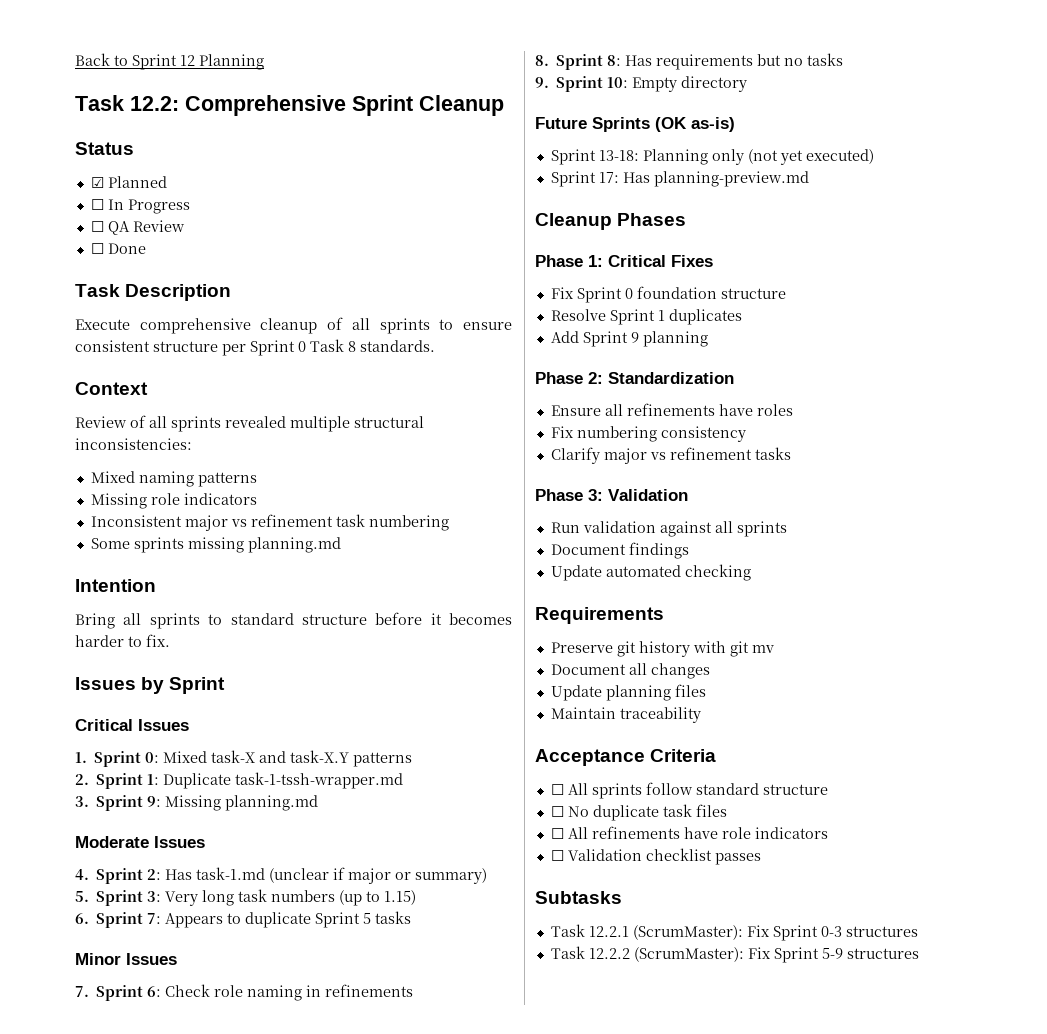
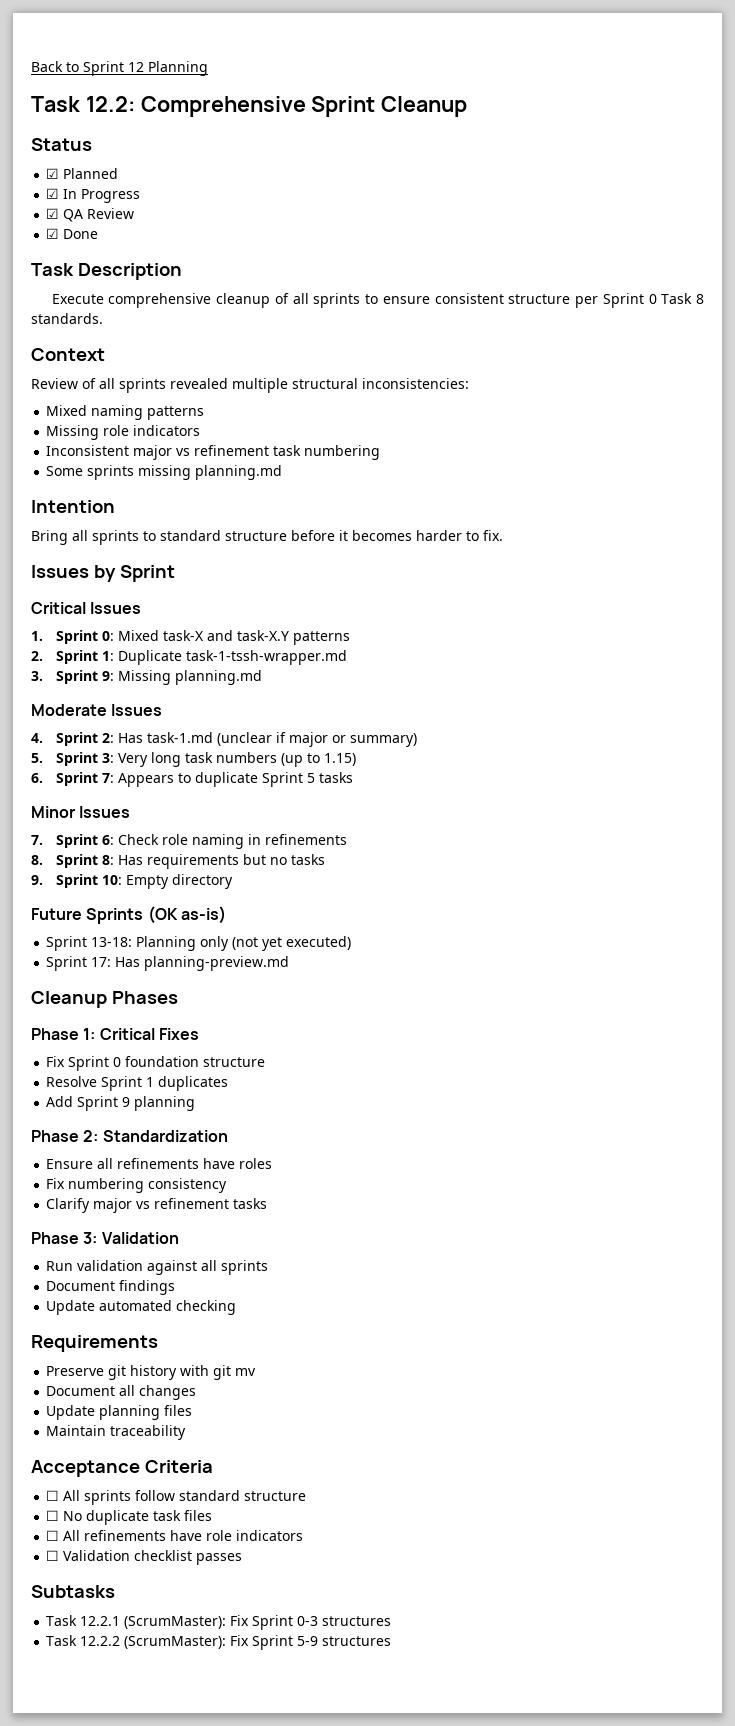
- ☐ In Progress
+ ☑ In Progress
- ☐ QA Review
+ ☑ QA Review
- ☐ Done
+ ☑ Done

